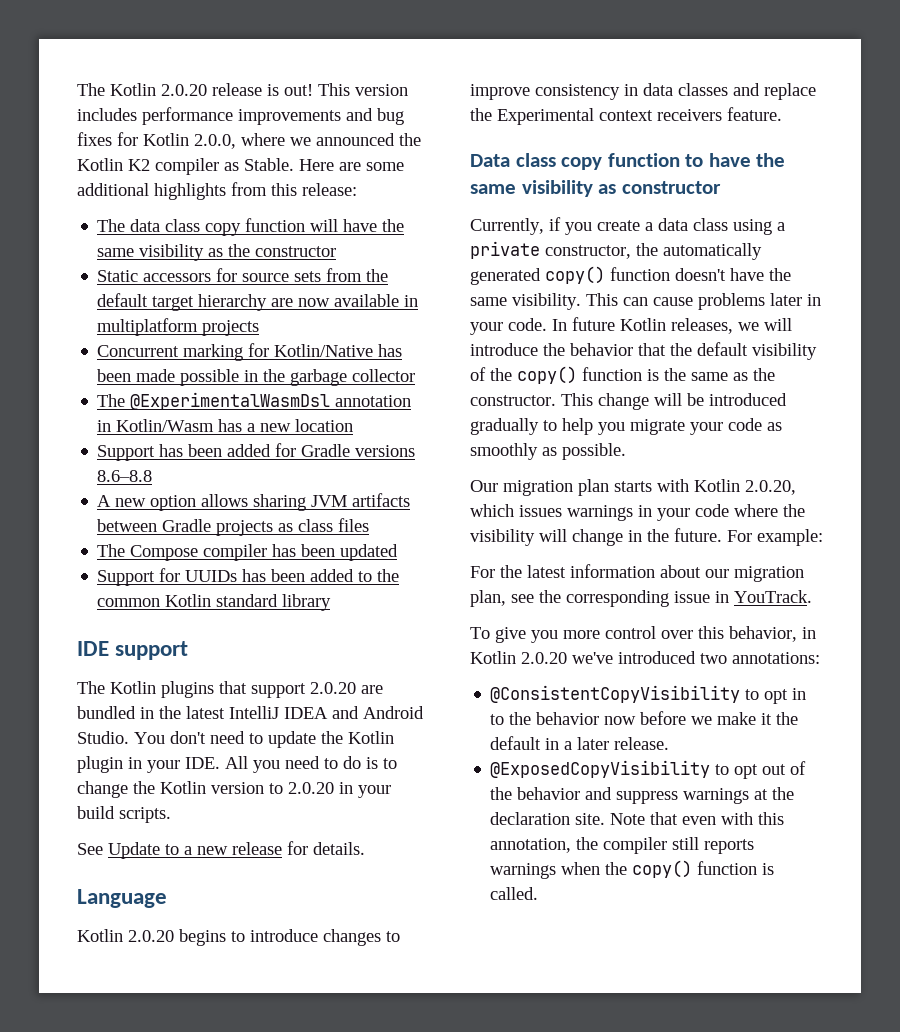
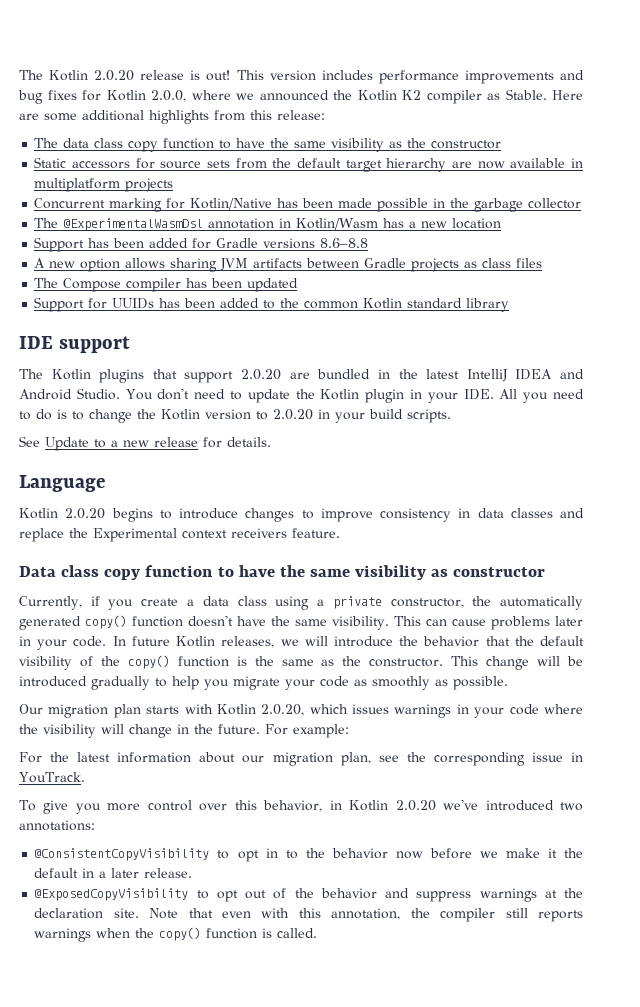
- The data class copy function will have the same visibility as the constructor
+ The data class copy function to have the same visibility as the constructor

